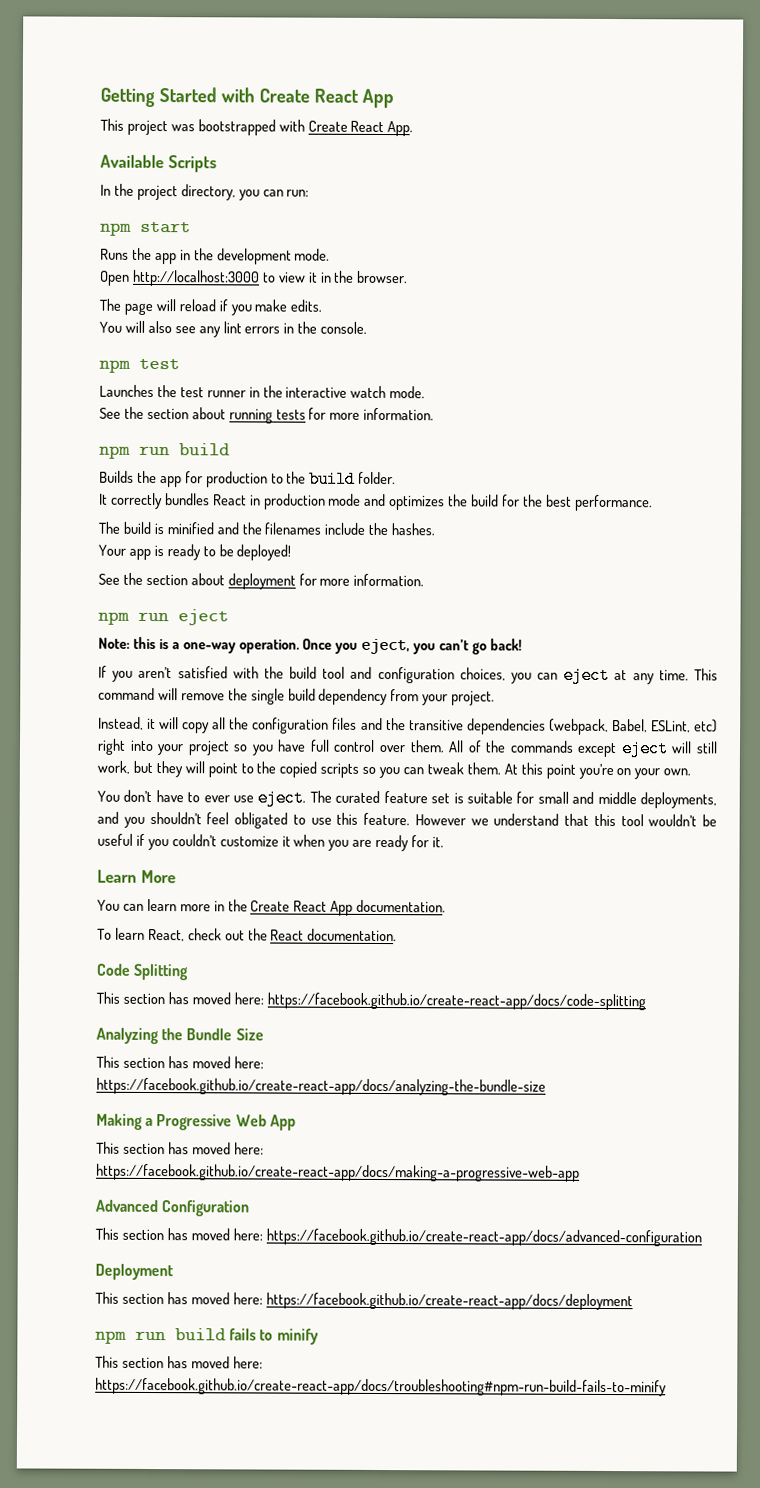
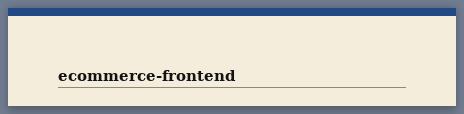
- Getting Started with Create React App
- This project was bootstrapped with Create React App.
- Available Scripts
- In the project directory, you can run:
- npm start
- Runs the app in the development mode.
- Open http://localhost:3000 to view it in the browser.
- The page will reload if you make edits.
- You will also see any lint errors in the console.
- npm test
- Launches the test runner in the interactive watch mode.
- See the section about running tests for more information.
- npm run build
- Builds the app for production to the build folder.
- It correctly bundles React in production mode and optimizes the build for the best performance.
- The build is minified and the filenames include the hashes.
- Your app is ready to be deployed!
- See the section about deployment for more information.
- npm run eject
- Note: this is a one-way operation. Once you eject, you can’t go back!
- If you aren’t satisfied with the build tool and configuration choices, you can eject at any time. This command will remove the single build dependency from your project.
- Instead, it will copy all the configuration files and the transitive dependencies (webpack, Babel, ESLint, etc) right into your project so you have full control over them. All of the commands except eject will still work, but they will point to the copied scripts so you can tweak them. At this point you’re on your own.
- You don’t have to ever use eject. The curated feature set is suitable for small and middle deployments, and you shouldn’t feel obligated to use this feature. However we understand that this tool wouldn’t be useful if you couldn’t customize it when you are ready for it.
- Learn More
- You can learn more in the Create React App documentation.
- To learn React, check out the React documentation.
- Code Splitting
- This section has moved here: https://facebook.github.io/create-react-app/docs/code-splitting
- Analyzing the Bundle Size
- This section has moved here: https://facebook.github.io/create-react-app/docs/analyzing-the-bundle-size
- Making a Progressive Web App
- This section has moved here: https://facebook.github.io/create-react-app/docs/making-a-progressive-web-app
- Advanced Configuration
- This section has moved here: https://facebook.github.io/create-react-app/docs/advanced-configuration
- Deployment
- This section has moved here: https://facebook.github.io/create-react-app/docs/deployment
- npm run build fails to minify
- This section has moved here: https://facebook.github.io/create-react-app/docs/troubleshooting#npm-run-build-fails-to-minify
+ ecommerce-frontend

